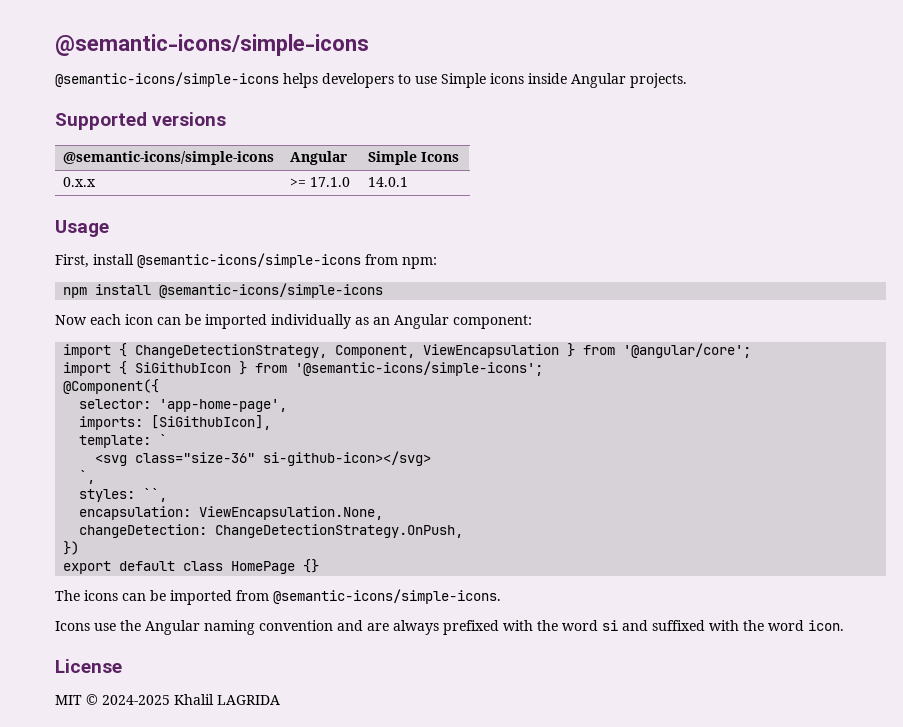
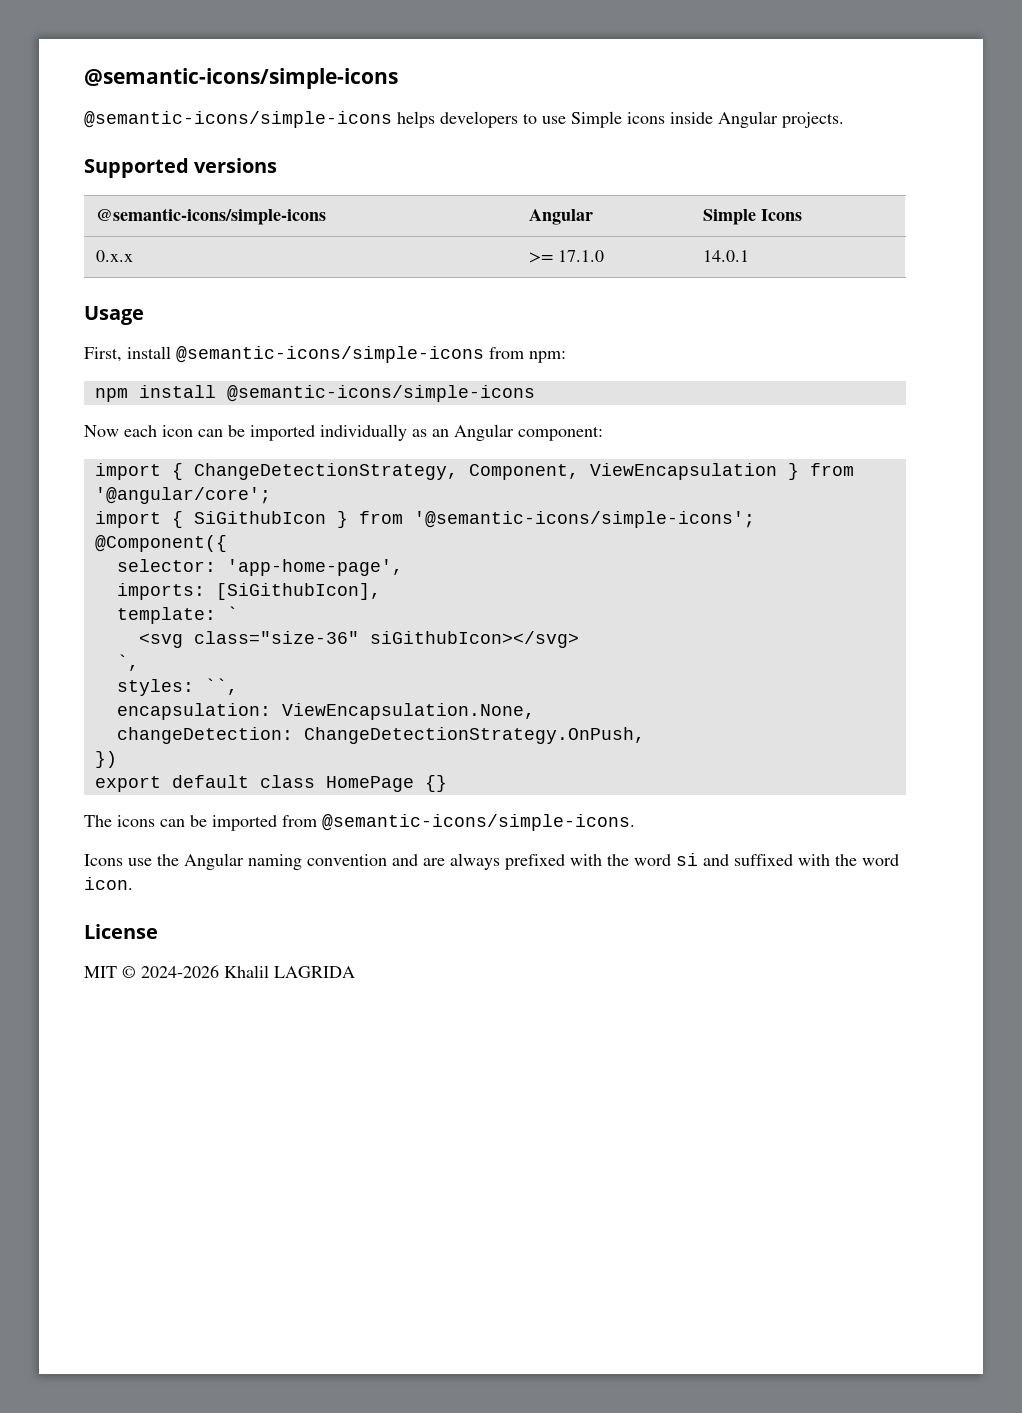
- <svg class="size-36" si-github-icon></svg>
+ <svg class="size-36" siGithubIcon></svg>
- MIT © 2024-2025 Khalil LAGRIDA
+ MIT © 2024-2026 Khalil LAGRIDA

